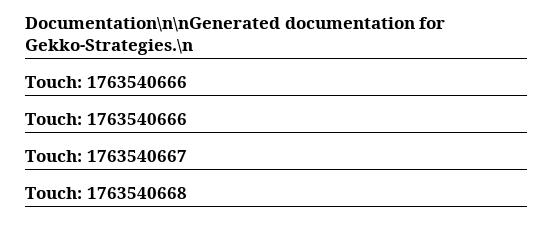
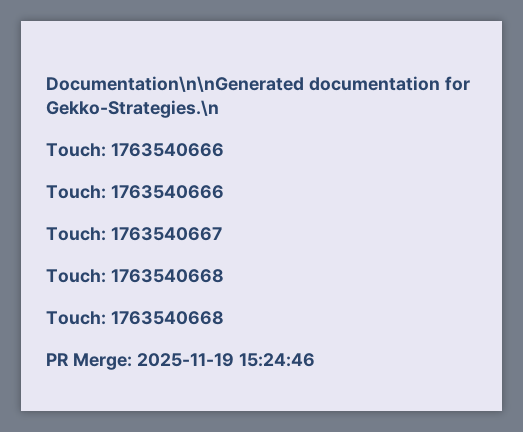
  Touch: 1763540667
  Touch: 1763540668
+ Touch: 1763540668
+ PR Merge: 2025-11-19 15:24:46

